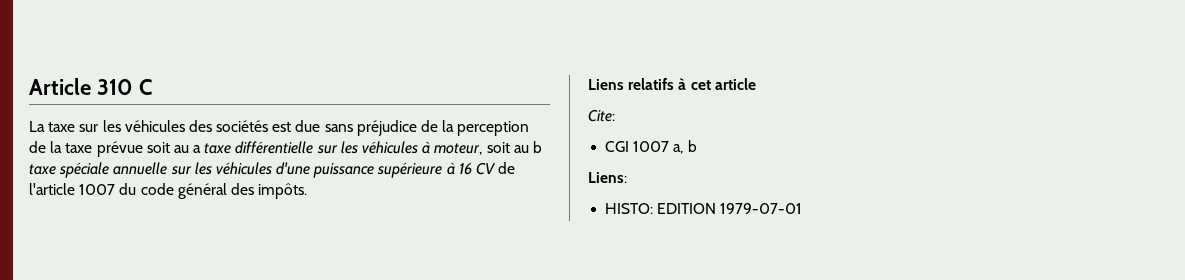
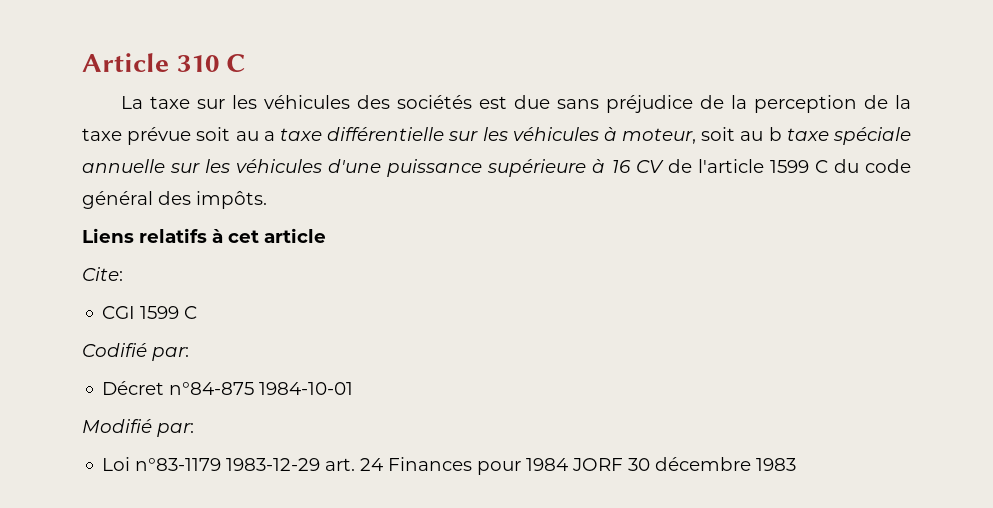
- La taxe sur les véhicules des sociétés est due sans préjudice de la perception de la taxe prévue soit au a taxe différentielle sur les véhicules à moteur, soit au b taxe spéciale annuelle sur les véhicules d'une puissance supérieure à 16 CV de l'article 1007 du code général des impôts.
+ La taxe sur les véhicules des sociétés est due sans préjudice de la perception de la taxe prévue soit au a taxe différentielle sur les véhicules à moteur, soit au b taxe spéciale annuelle sur les véhicules d'une puissance supérieure à 16 CV de l'article 1599 C du code général des impôts.
- CGI 1007 a, b
- Liens:
- HISTO: EDITION 1979-07-01
+ CGI 1599 C
+ Codifié par:
+ Décret n°84-875 1984-10-01
+ Modifié par:
+ Loi n°83-1179 1983-12-29 art. 24 Finances pour 1984 JORF 30 décembre 1983

